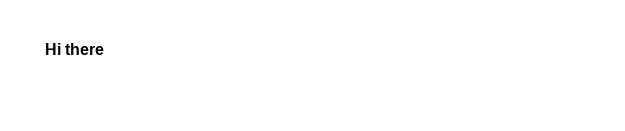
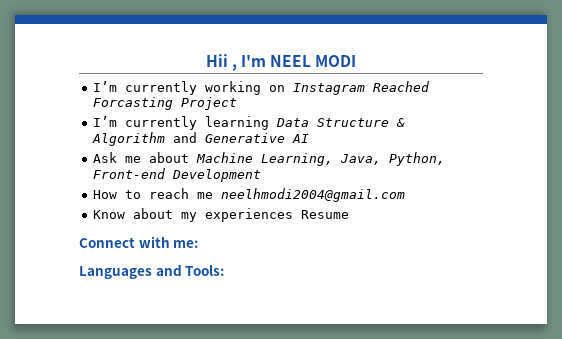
- Hi there
+ Hii , I'm NEEL MODI
+ I’m currently working on Instagram Reached Forcasting Project
+ I’m currently learning Data Structure & Algorithm and Generative AI
+ Ask me about Machine Learning, Java, Python, Front-end Development
+ How to reach me neelhmodi2004@gmail.com
+ Know about my experiences Resume
+ Connect with me:
+ Languages and Tools:

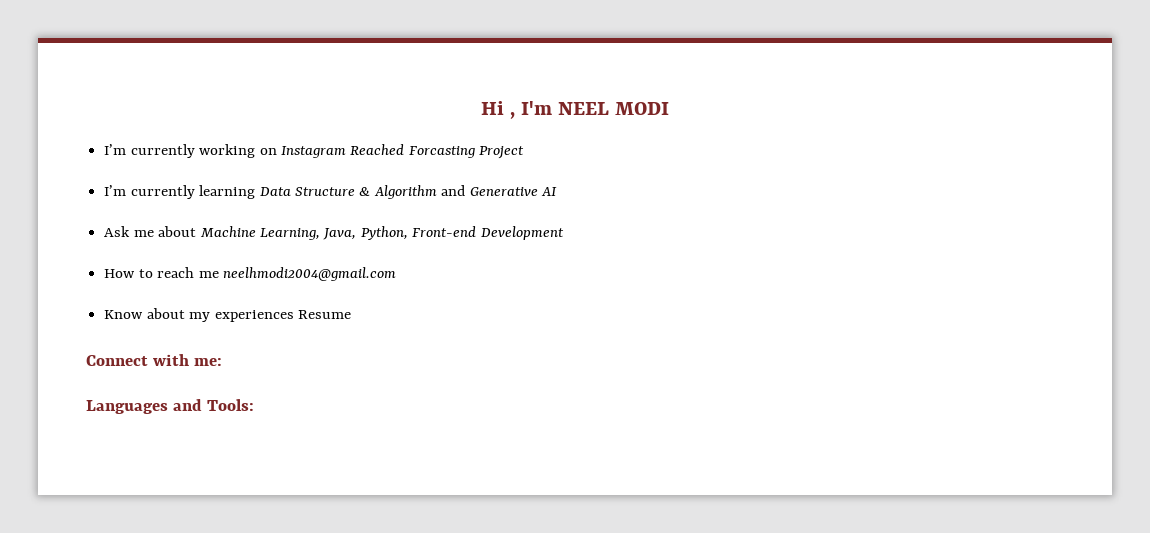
- Hii , I'm NEEL MODI
+ Hi , I'm NEEL MODI

